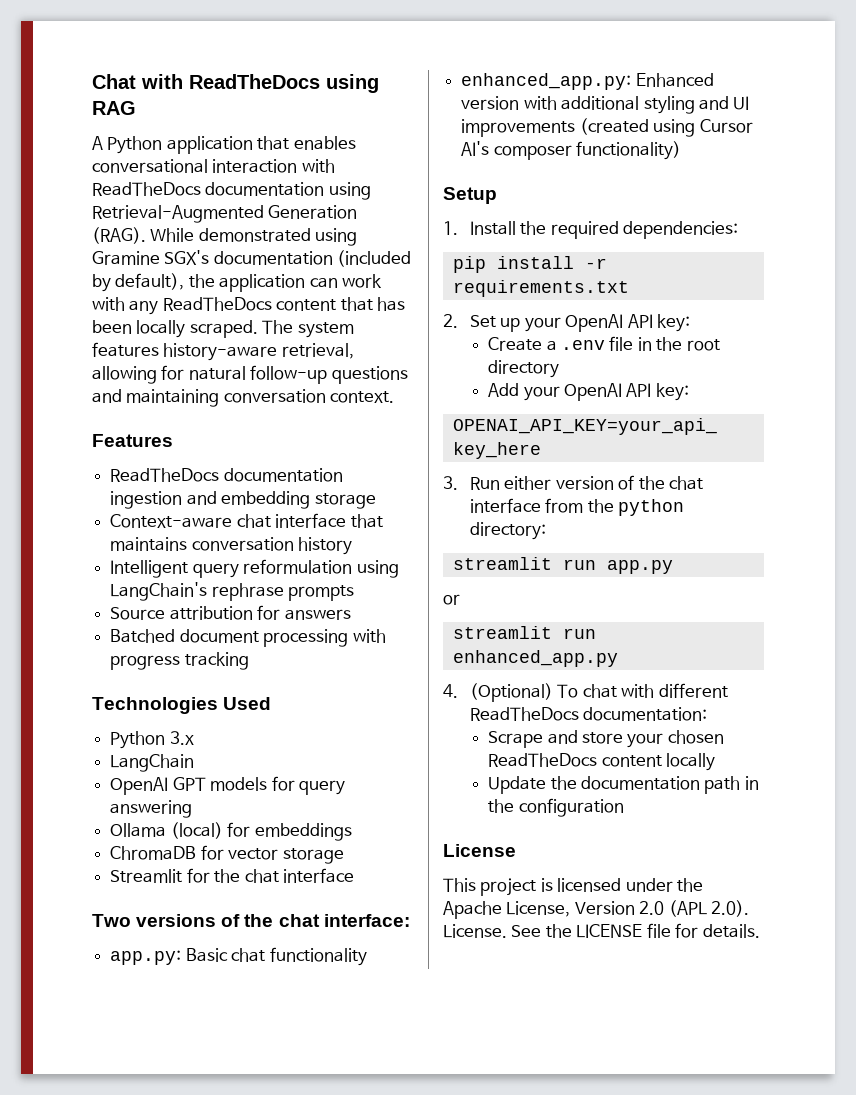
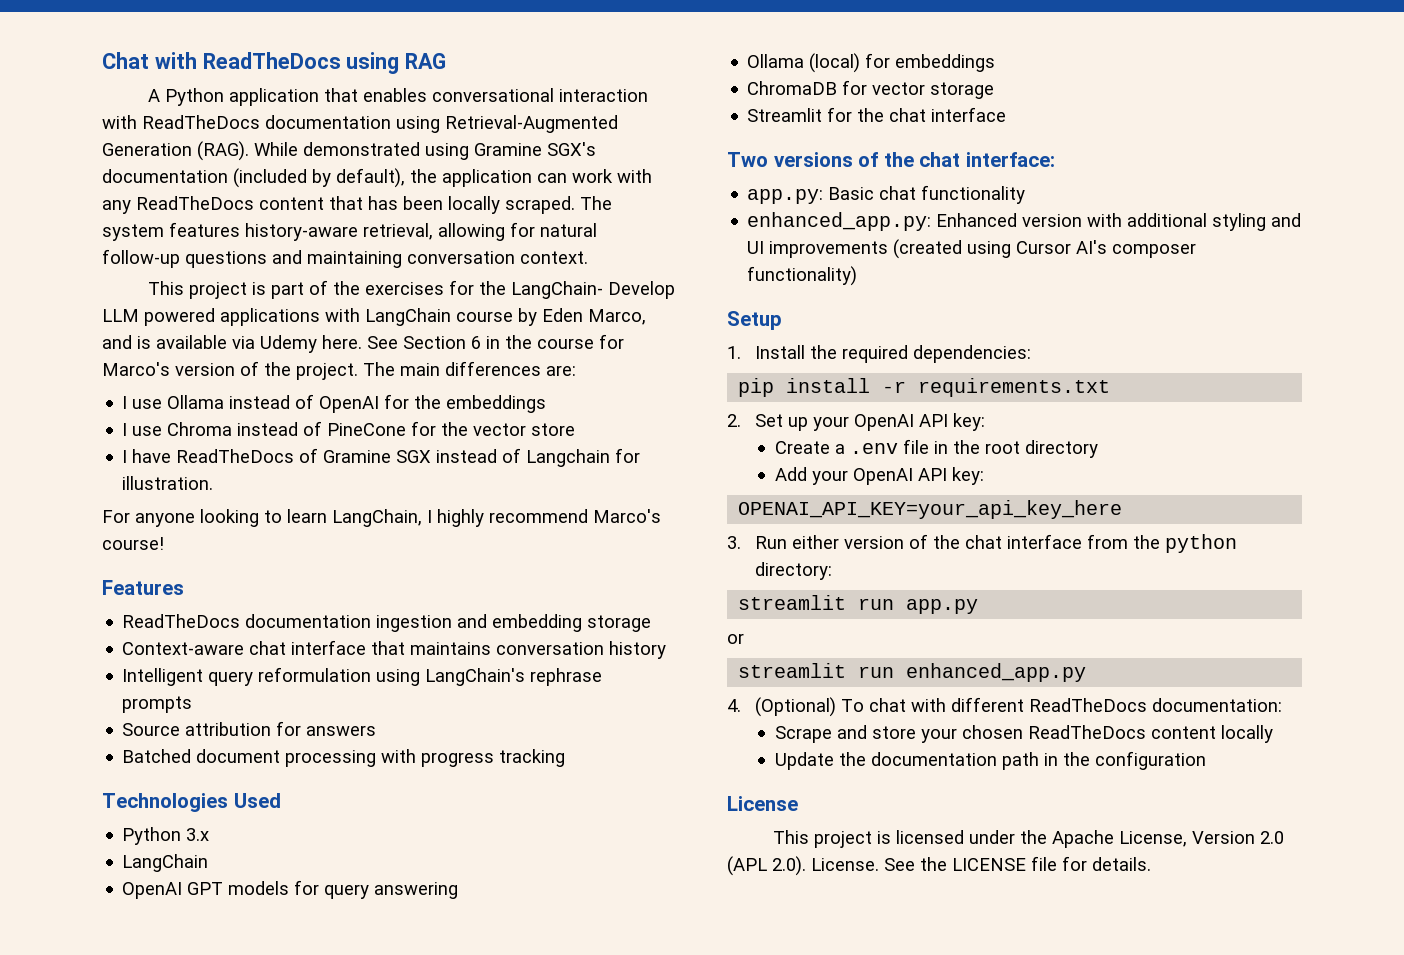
+ This project is part of the exercises for the LangChain- Develop LLM powered applications with LangChain course by Eden Marco, and is available via Udemy here. See Section 6 in the course for Marco's version of the project. The main differences are:
+ I use Ollama instead of OpenAI for the embeddings
+ I use Chroma instead of PineCone for the vector store
+ I have ReadTheDocs of Gramine SGX instead of Langchain for illustration.
+ For anyone looking to learn LangChain, I highly recommend Marco's course!

